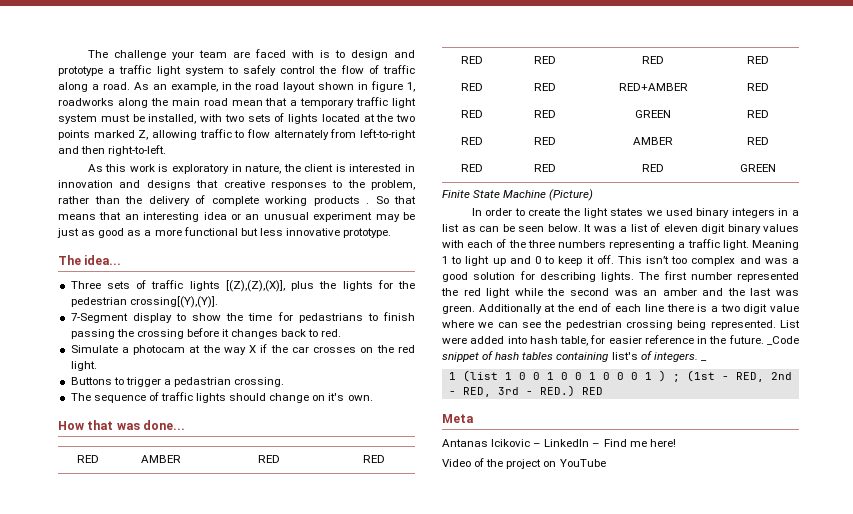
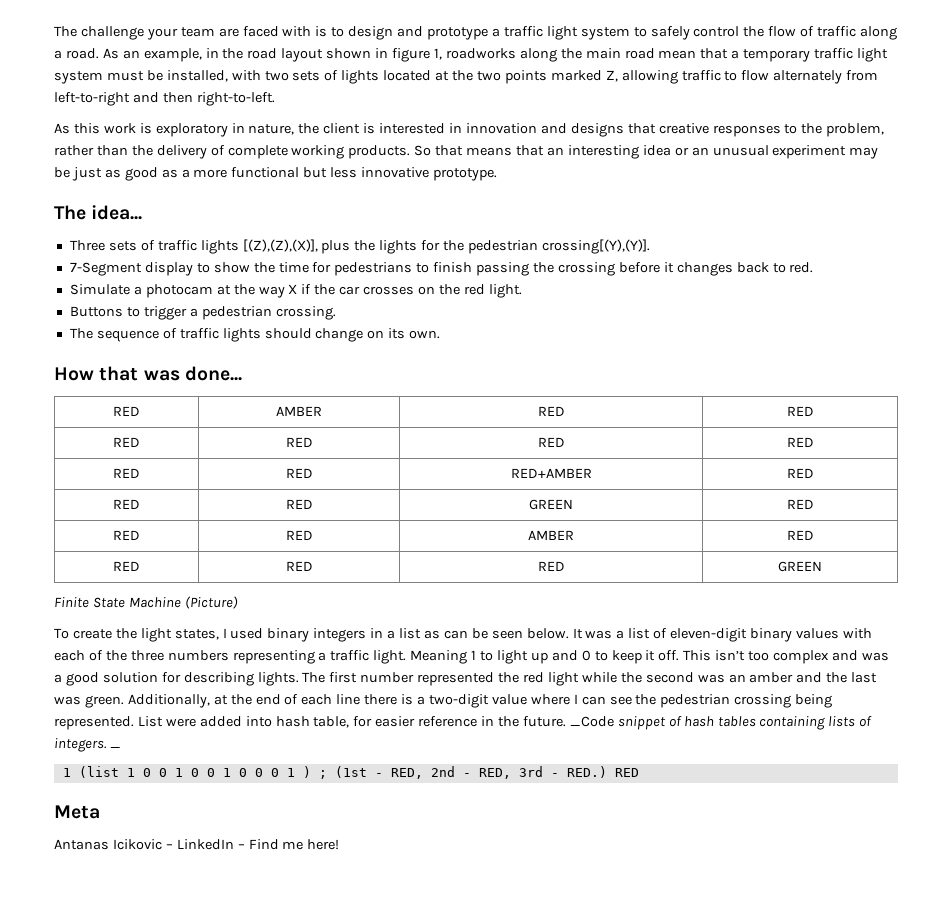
- As this work is exploratory in nature, the client is interested in innovation and designs that creative responses to the problem, rather than the delivery of complete working products .
+ As this work is exploratory in nature, the client is interested in innovation and designs that creative responses to the problem, rather than the delivery of complete working products.
- 7-Segment display to show the time for pedastrians to finish passing the crossing before it changes back to red.
+ 7-Segment display to show the time for pedestrians to finish passing the crossing before it changes back to red.
- Buttons to trigger a pedastrian crossing.
+ Buttons to trigger a pedestrian crossing.
- The sequence of traffic lights should change on it's own.
+ The sequence of traffic lights should change on its own.
- In order to create the light states we used binary integers in a list as can be seen below.
+ To create the light states, I used binary integers in a list as can be seen below.
- It was a list of eleven digit binary values with each of the three numbers representing a traffic light.
+ It was a list of eleven-digit binary values with each of the three numbers representing a traffic light.
- Additionally at the end of each line there is a two digit value where we can see the pedestrian crossing being represented.
+ Additionally, at the end of each line there is a two-digit value where I can see the pedestrian crossing being represented.
- _Code snippet of hash tables containing list's of integers.
+ _Code snippet of hash tables containing lists of integers.
- Video of the project on YouTube

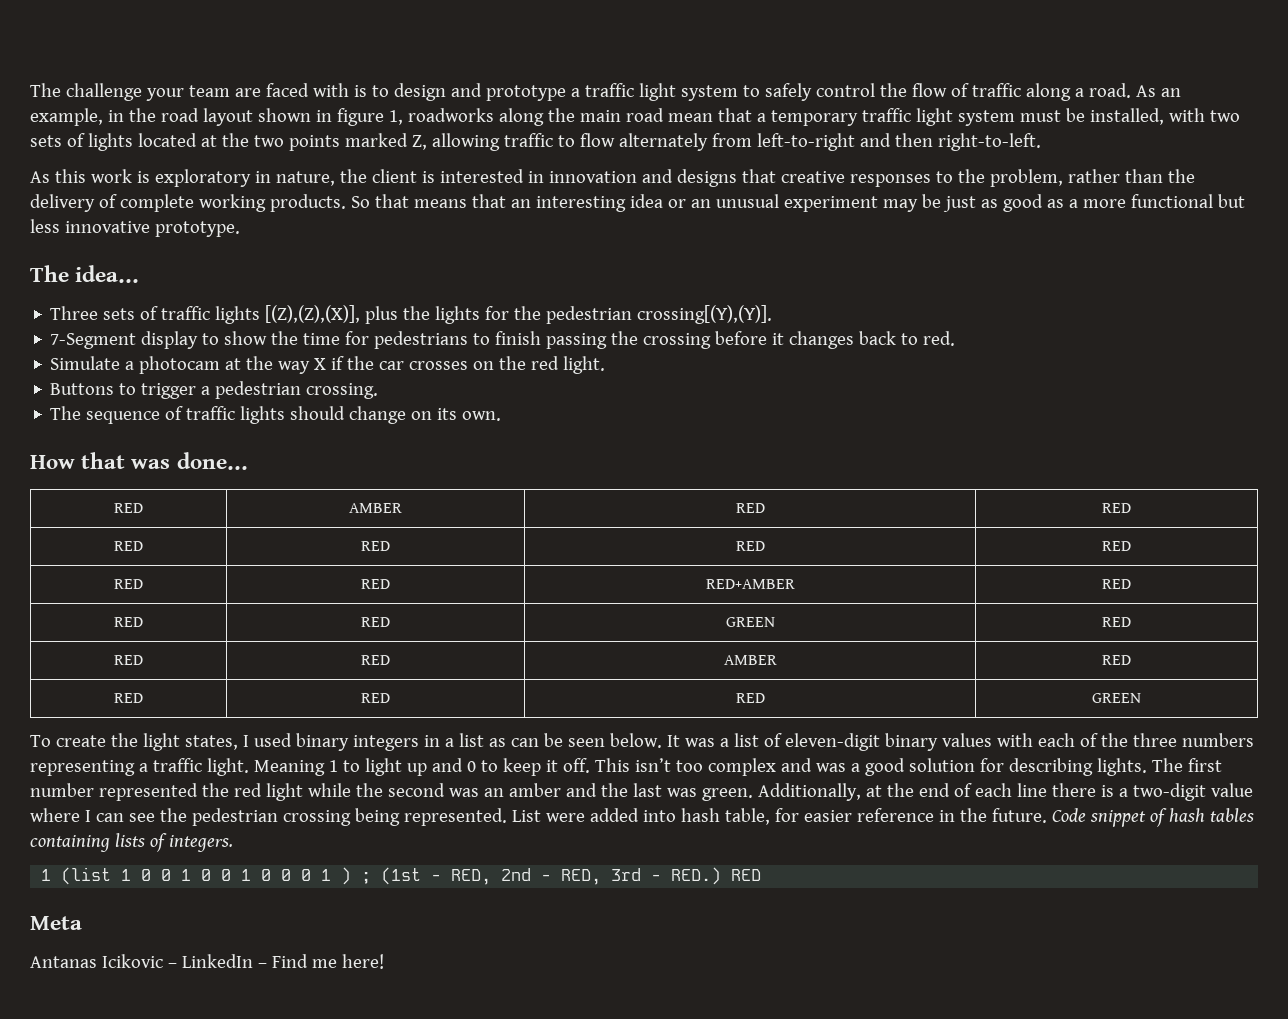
- Finite State Machine (Picture)
- _Code snippet of hash tables containing lists of integers. _
+ Code snippet of hash tables containing lists of integers.

